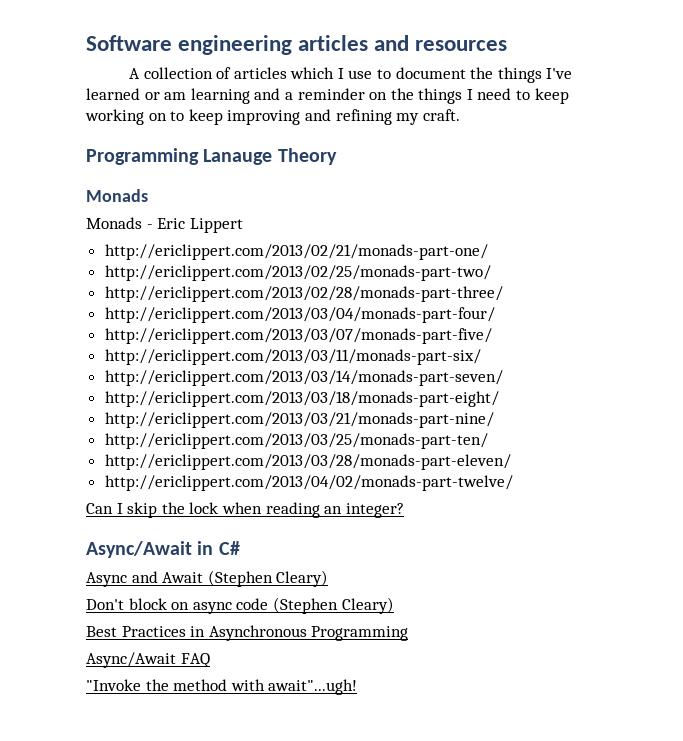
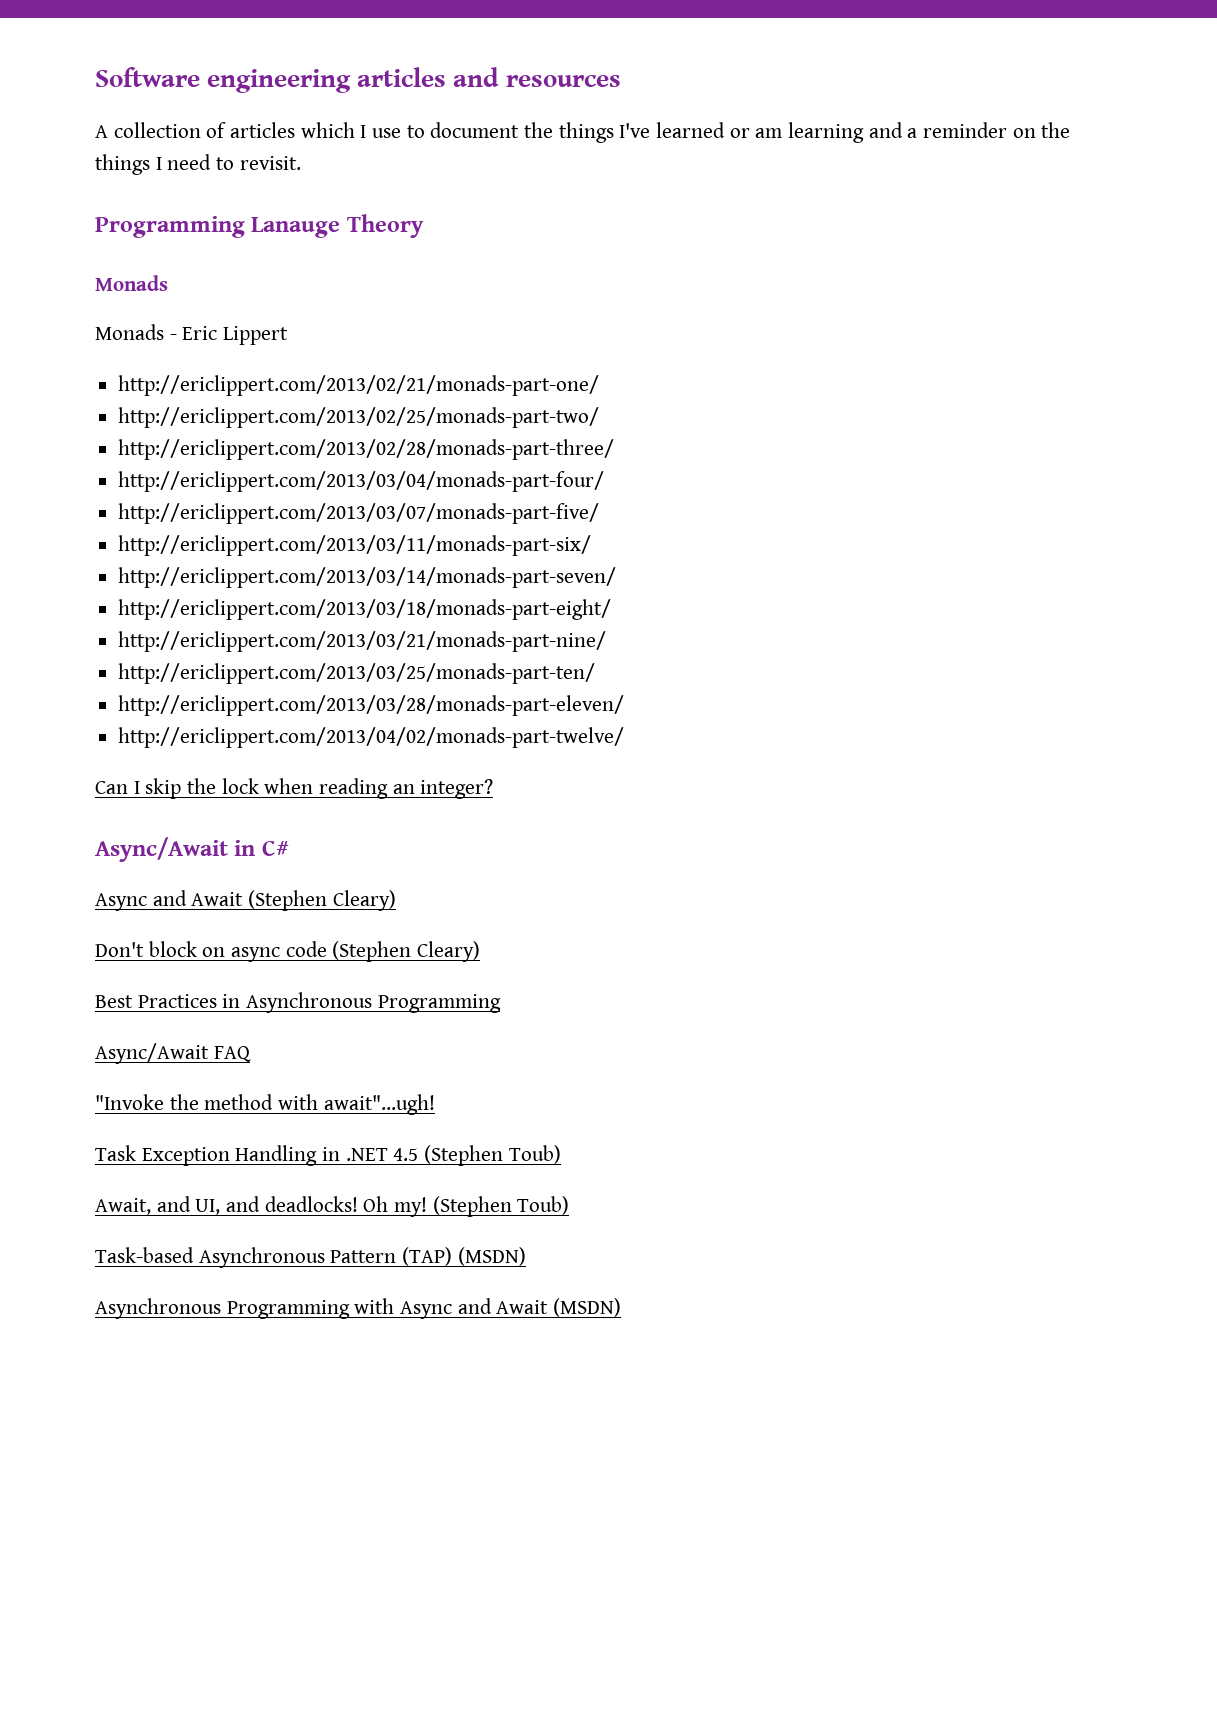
- A collection of articles which I use to document the things I've learned or am learning and a reminder on the things I need to keep working on to keep improving and refining my craft.
+ A collection of articles which I use to document the things I've learned or am learning and a reminder on the things I need to revisit.
+ Task Exception Handling in .NET 4.5 (Stephen Toub)
+ Await, and UI, and deadlocks! Oh my! (Stephen Toub)
+ Task-based Asynchronous Pattern (TAP) (MSDN)
+ Asynchronous Programming with Async and Await (MSDN)

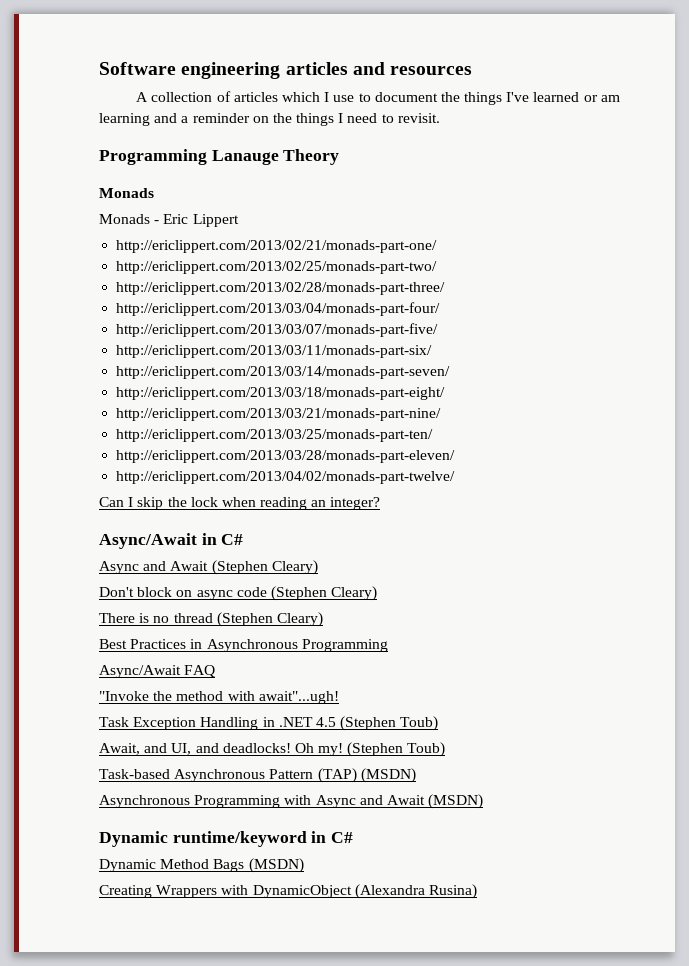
+ There is no thread (Stephen Cleary)
+ Dynamic runtime/keyword in C#
+ Dynamic Method Bags (MSDN)
+ Creating Wrappers with DynamicObject (Alexandra Rusina)

